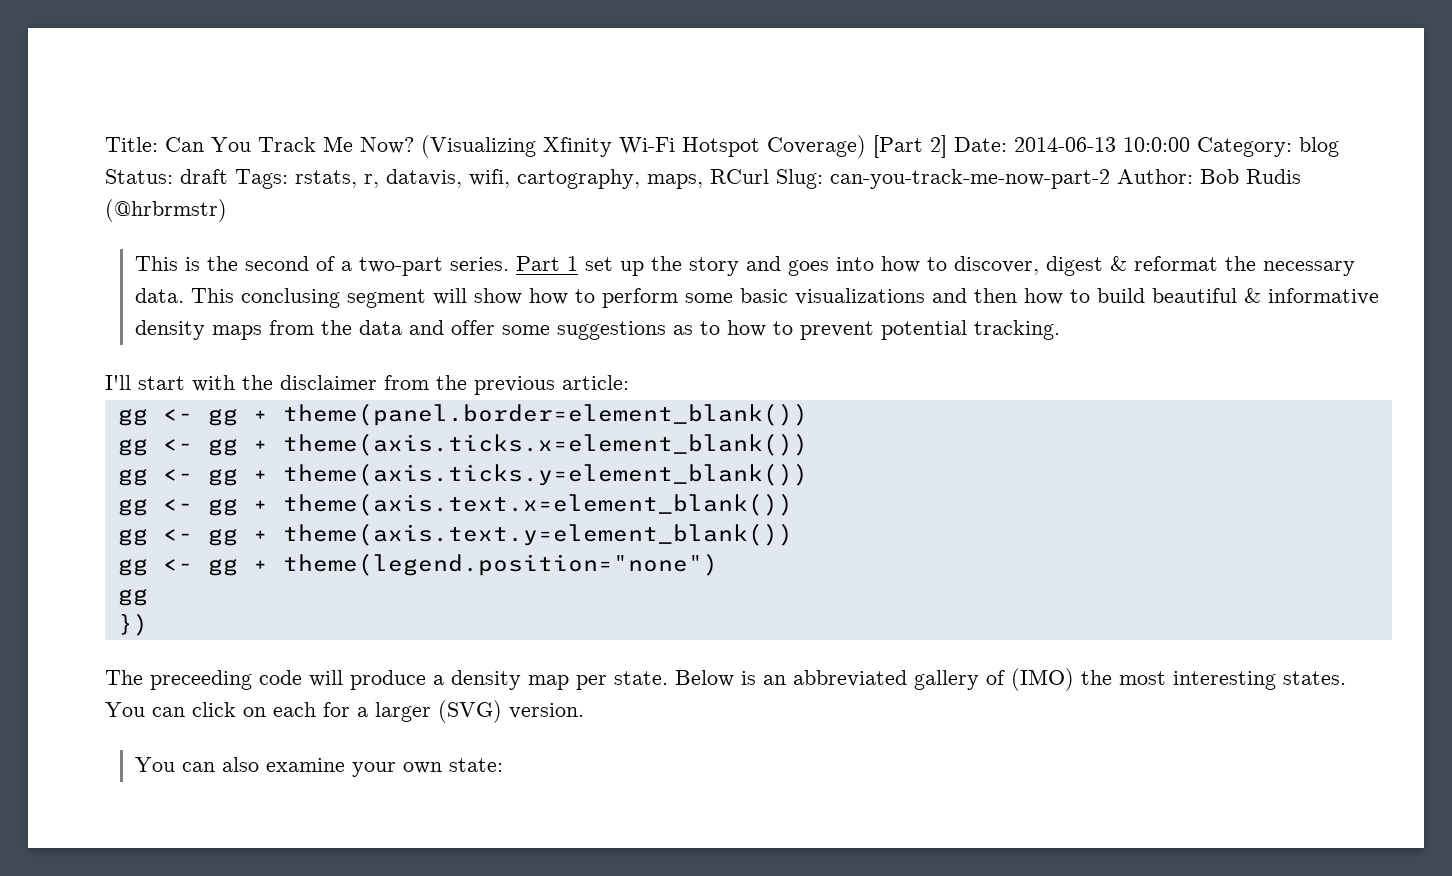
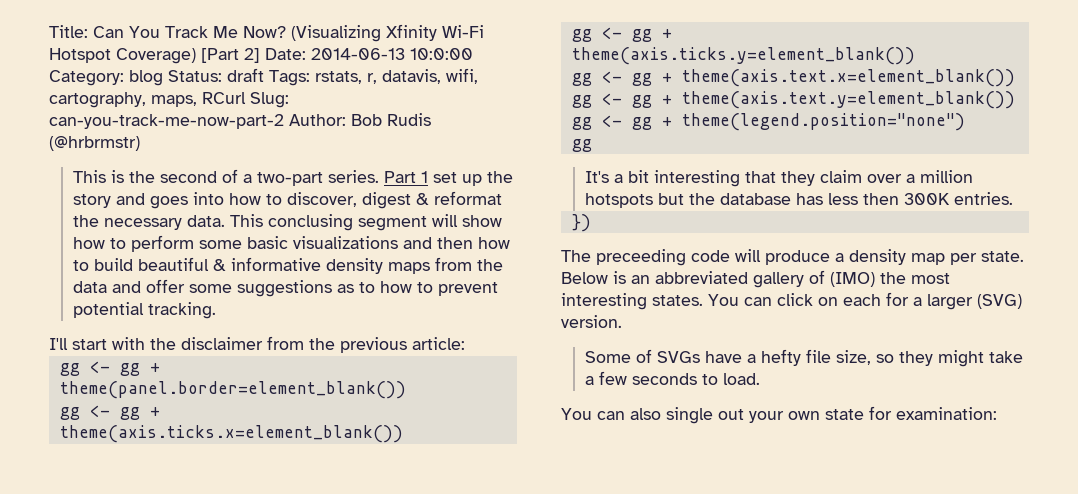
+ It's a bit interesting that they claim over a million hotspots but the database has less then 300K entries.
- You can also examine your own state:
+ Some of SVGs have a hefty file size, so they might take a few seconds to load.
+ You can also single out your own state for examination:

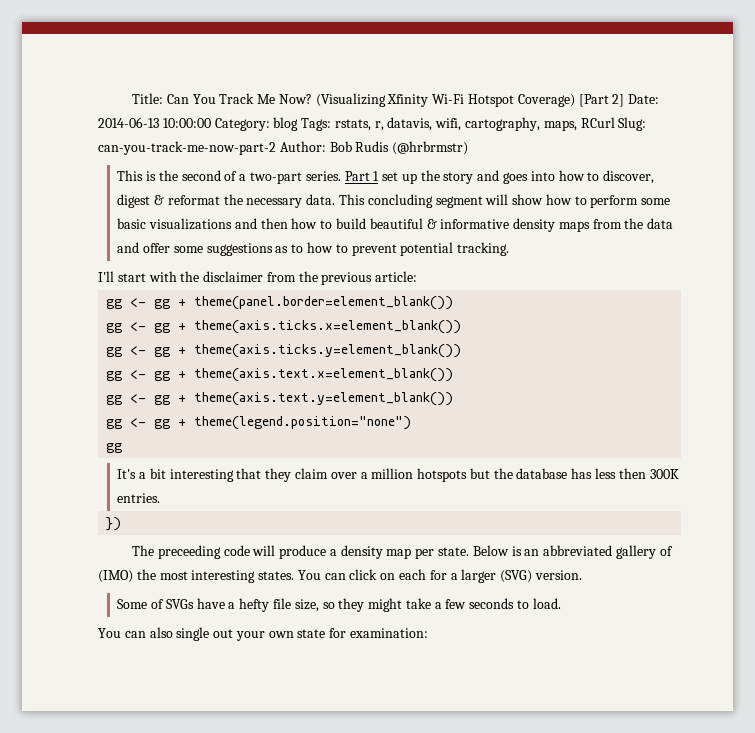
- (Visualizing Xfinity Wi-Fi Hotspot Coverage) [Part 2] Date: 2014-06-13 10:0:00 Category: blog Status: draft Tags: rstats, r, datavis, wifi, cartography, maps, RCurl Slug: can-you-track-me-now-part-2 Author: Bob Rudis (@hrbrmstr)
+ (Visualizing Xfinity Wi-Fi Hotspot Coverage) [Part 2] Date: 2014-06-13 10:00:00 Category: blog Tags: rstats, r, datavis, wifi, cartography, maps, RCurl Slug: can-you-track-me-now-part-2 Author: Bob Rudis (@hrbrmstr)
- This conclusing segment will show how to perform some basic visualizations and then how to build beautiful & informative density maps from the data and offer some suggestions as to how to prevent potential tracking.
+ This concluding segment will show how to perform some basic visualizations and then how to build beautiful & informative density maps from the data and offer some suggestions as to how to prevent potential tracking.

